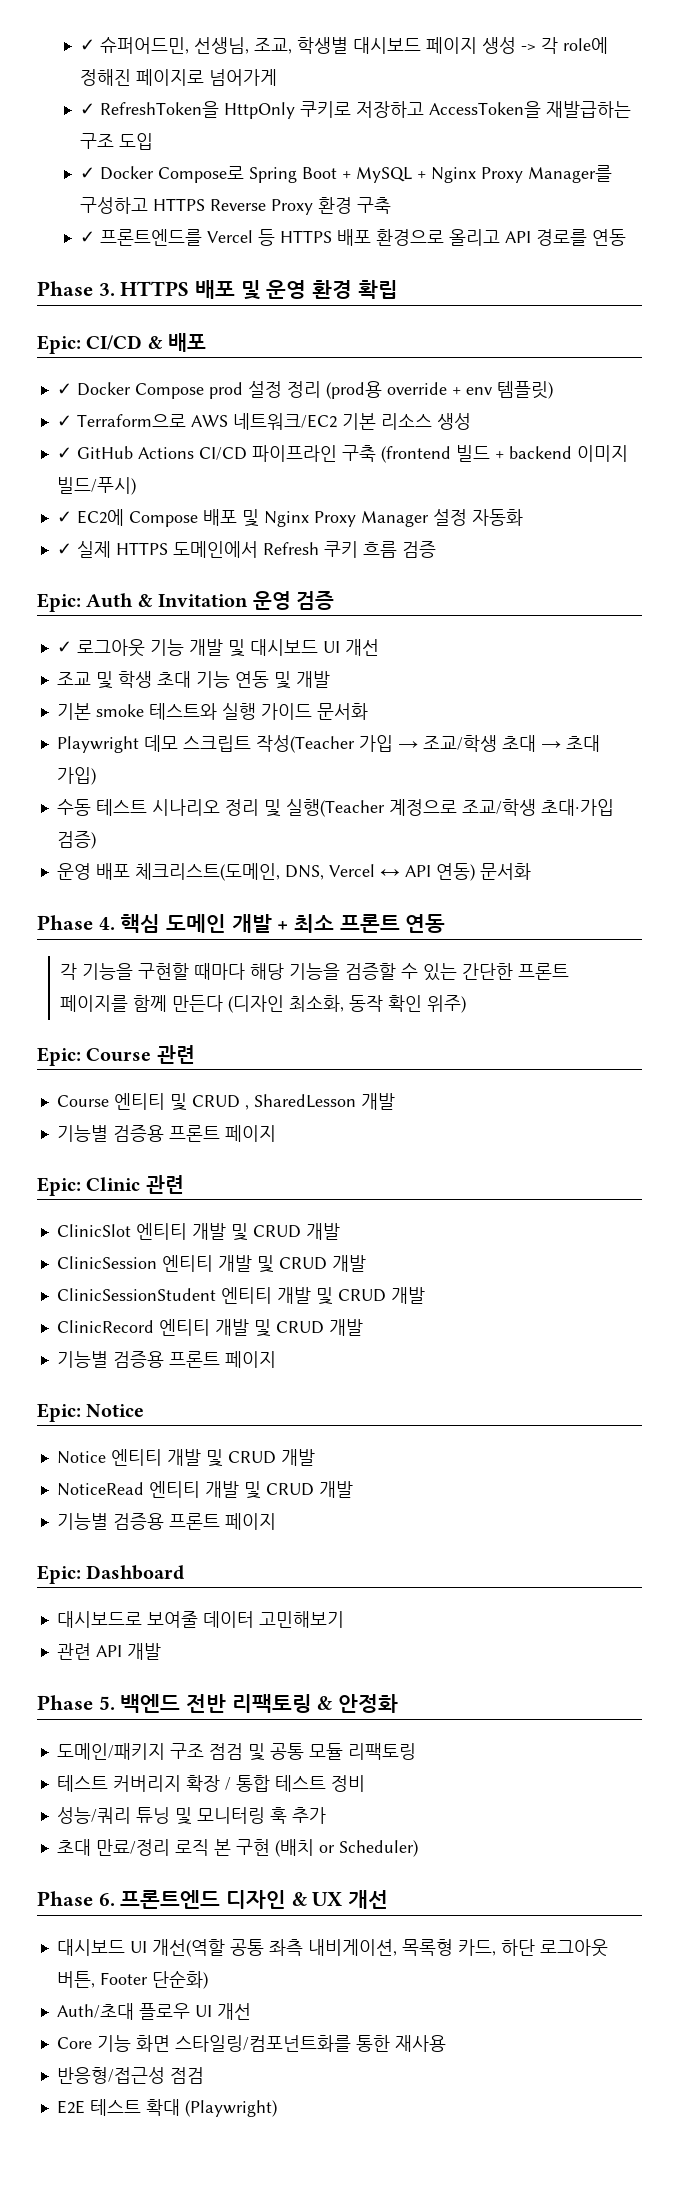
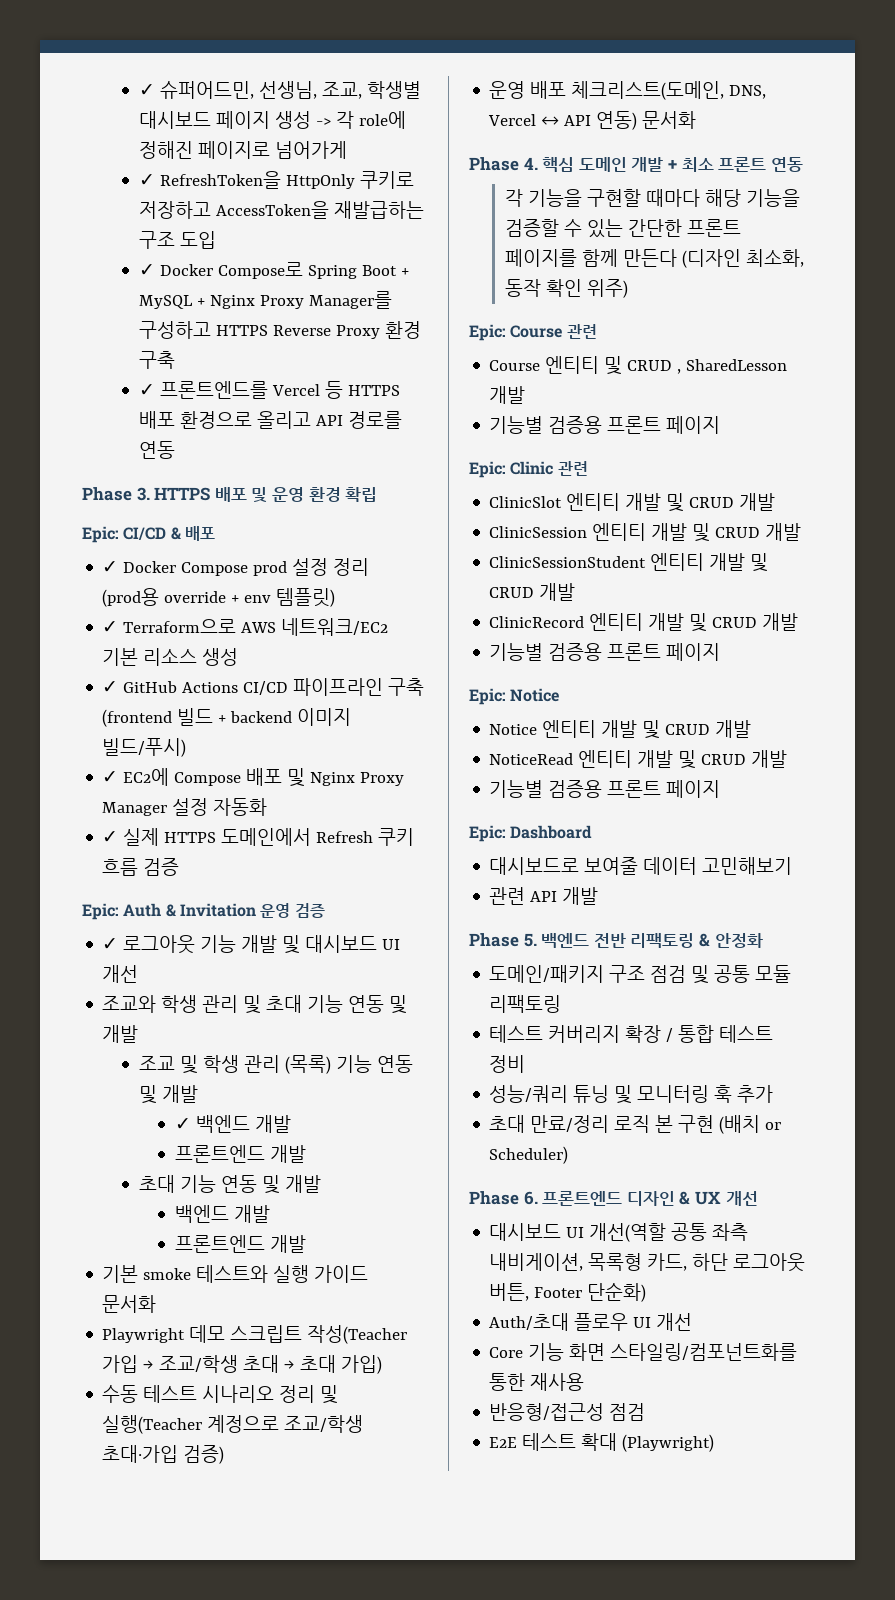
- 조교 및 학생 초대 기능 연동 및 개발
+ 조교와 학생 관리 및 초대 기능 연동 및 개발
+ 조교 및 학생 관리 (목록) 기능 연동 및 개발
+ ✓ 백엔드 개발
+ 프론트엔드 개발
+ 초대 기능 연동 및 개발
+ 백엔드 개발
+ 프론트엔드 개발

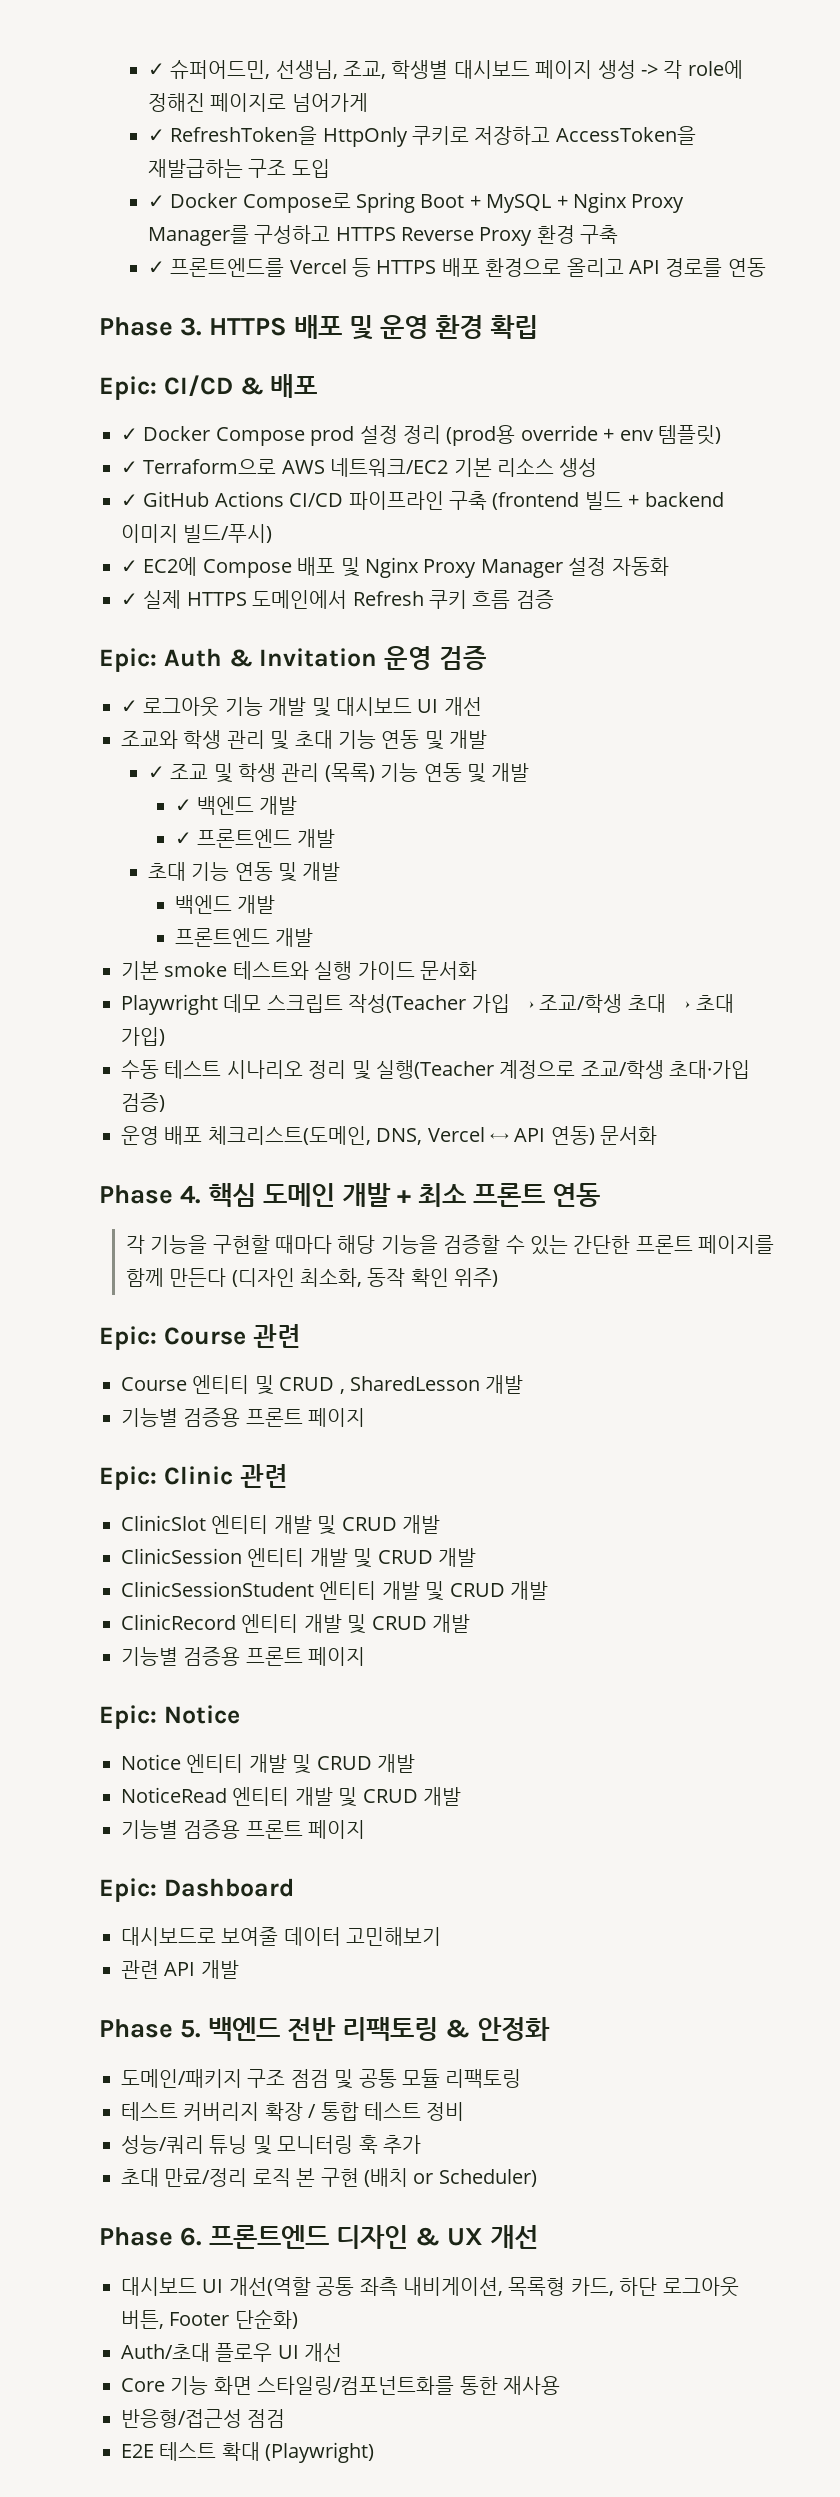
- 조교 및 학생 관리 (목록) 기능 연동 및 개발
+ ✓ 조교 및 학생 관리 (목록) 기능 연동 및 개발
  ✓ 백엔드 개발
- 프론트엔드 개발
+ ✓ 프론트엔드 개발

